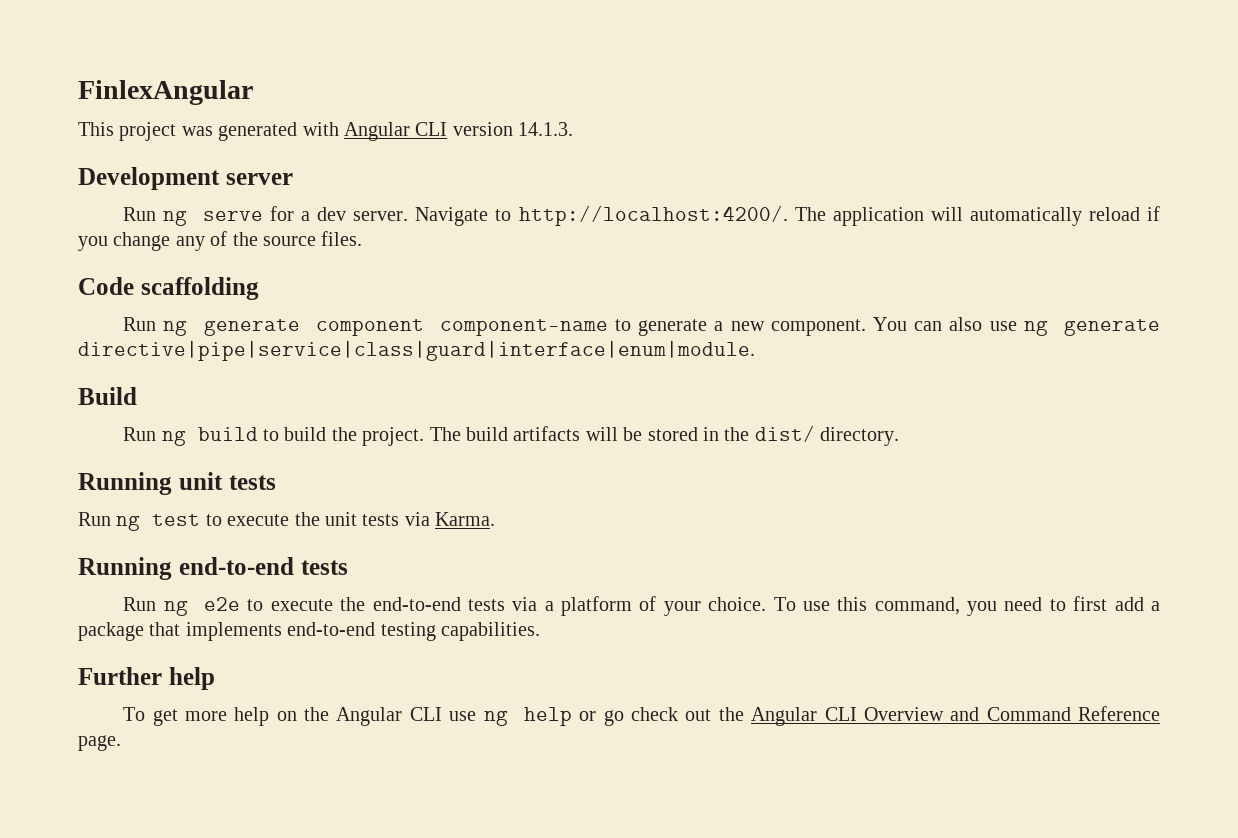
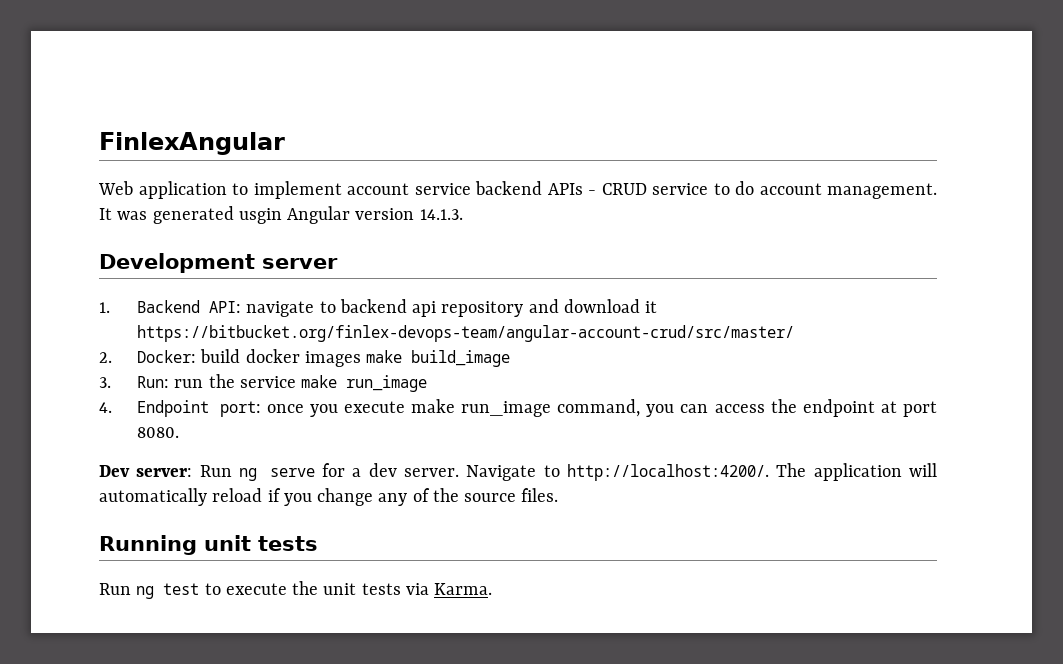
- This project was generated with Angular CLI version 14.1.3.
+ Web application to implement account service backend APIs - CRUD service to do account management. It was generated usgin Angular version 14.1.3.
  Development server
- Run ng serve for a dev server.
+ 1. Backend API: navigate to backend api repository and download it https://bitbucket.org/finlex-devops-team/angular-account-crud/src/master/
+ 2. Docker: build docker images make build_image
+ 3. Run: run the service make run_image
+ 4. Endpoint port: once you execute make run_image command, you can access the endpoint at port 8080.
+ Dev server: Run ng serve for a dev server.
- Code scaffolding
- Run ng generate component component-name to generate a new component. You can also use ng generate directive|pipe|service|class|guard|interface|enum|module.
- Build
- Run ng build to build the project. The build artifacts will be stored in the dist/ directory.
- Running end-to-end tests
- Run ng e2e to execute the end-to-end tests via a platform of your choice. To use this command, you need to first add a package that implements end-to-end testing capabilities.
- Further help
- To get more help on the Angular CLI use ng help or go check out the Angular CLI Overview and Command Reference page.

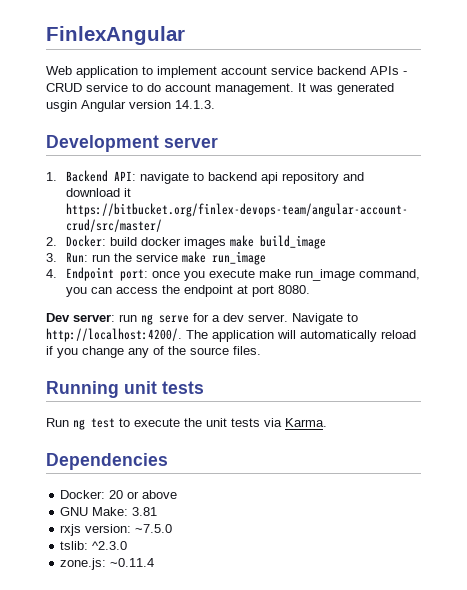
- Dev server: Run ng serve for a dev server.
+ Dev server: run ng serve for a dev server.
+ Dependencies
+ Docker: 20 or above
+ GNU Make: 3.81
+ rxjs version: ~7.5.0
+ tslib: ^2.3.0
+ zone.js: ~0.11.4

